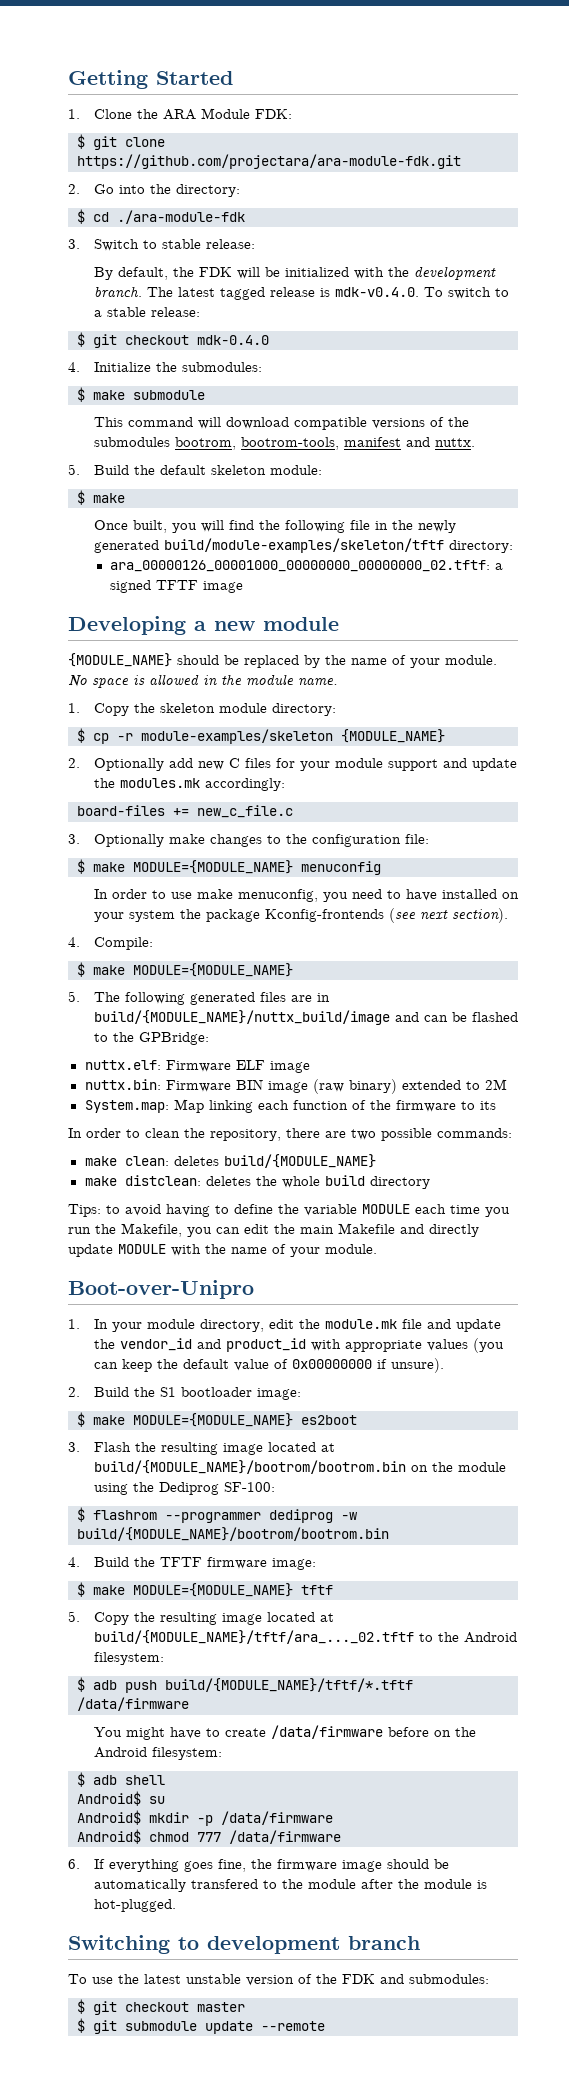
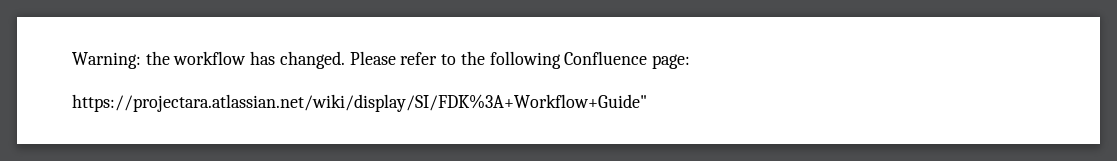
- Getting Started
- 1. Clone the ARA Module FDK:
- $ git clone https://github.com/projectara/ara-module-fdk.git
- 2. Go into the directory:
- $ cd ./ara-module-fdk
- 3. Switch to stable release:
- By default, the FDK will be initialized with the development branch. The latest tagged release is mdk-v0.4.0. To switch to a stable release:
- $ git checkout mdk-0.4.0
- 4. Initialize the submodules:
- $ make submodule
- This command will download compatible versions of the submodules bootrom, bootrom-tools, manifest and nuttx.
- 5. Build the default skeleton module:
- $ make
- Once built, you will find the following file in the newly generated build/module-examples/skeleton/tftf directory:
- ara_00000126_00001000_00000000_00000000_02.tftf: a signed TFTF image
- Developing a new module
- {MODULE_NAME} should be replaced by the name of your module. No space is allowed in the module name.
- 1. Copy the skeleton module directory:
- $ cp -r module-examples/skeleton {MODULE_NAME}
- 2. Optionally add new C files for your module support and update the modules.mk accordingly:
- board-files += new_c_file.c
- 3. Optionally make changes to the configuration file:
- $ make MODULE={MODULE_NAME} menuconfig
- In order to use make menuconfig, you need to have installed on your system the package Kconfig-frontends (see next section).
- 4. Compile:
- $ make MODULE={MODULE_NAME}
- 5. The following generated files are in build/{MODULE_NAME}/nuttx_build/image and can be flashed to the GPBridge:
- nuttx.elf: Firmware ELF image
- nuttx.bin: Firmware BIN image (raw binary) extended to 2M
- System.map: Map linking each function of the firmware to its
- In order to clean the repository, there are two possible commands:
- make clean: deletes build/{MODULE_NAME}
- make distclean: deletes the whole build directory
- Tips: to avoid having to define the variable MODULE each time you run the Makefile, you can edit the main Makefile and directly update MODULE with the name of your module.
- Boot-over-Unipro
- 1. In your module directory, edit the module.mk file and update the vendor_id and product_id with appropriate values (you can keep the default value of 0x00000000 if unsure).
- 2. Build the S1 bootloader image:
- $ make MODULE={MODULE_NAME} es2boot
- 3. Flash the resulting image located at build/{MODULE_NAME}/bootrom/bootrom.bin on the module using the Dediprog SF-100:
- $ flashrom --programmer dediprog -w build/{MODULE_NAME}/bootrom/bootrom.bin
- 4. Build the TFTF firmware image:
- $ make MODULE={MODULE_NAME} tftf
- 5. Copy the resulting image located at build/{MODULE_NAME}/tftf/ara_..._02.tftf to the Android filesystem:
- $ adb push build/{MODULE_NAME}/tftf/*.tftf /data/firmware
- You might have to create /data/firmware before on the Android filesystem:
- $ adb shell
- Android$ su
- Android$ mkdir -p /data/firmware
- Android$ chmod 777 /data/firmware
- 6. If everything goes fine, the firmware image should be automatically transfered to the module after the module is hot-plugged.
- Switching to development branch
- To use the latest unstable version of the FDK and submodules:
- $ git checkout master
- $ git submodule update --remote
+ Warning: the workflow has changed. Please refer to the following Confluence page:
+ https://projectara.atlassian.net/wiki/display/SI/FDK%3A+Workflow+Guide"

